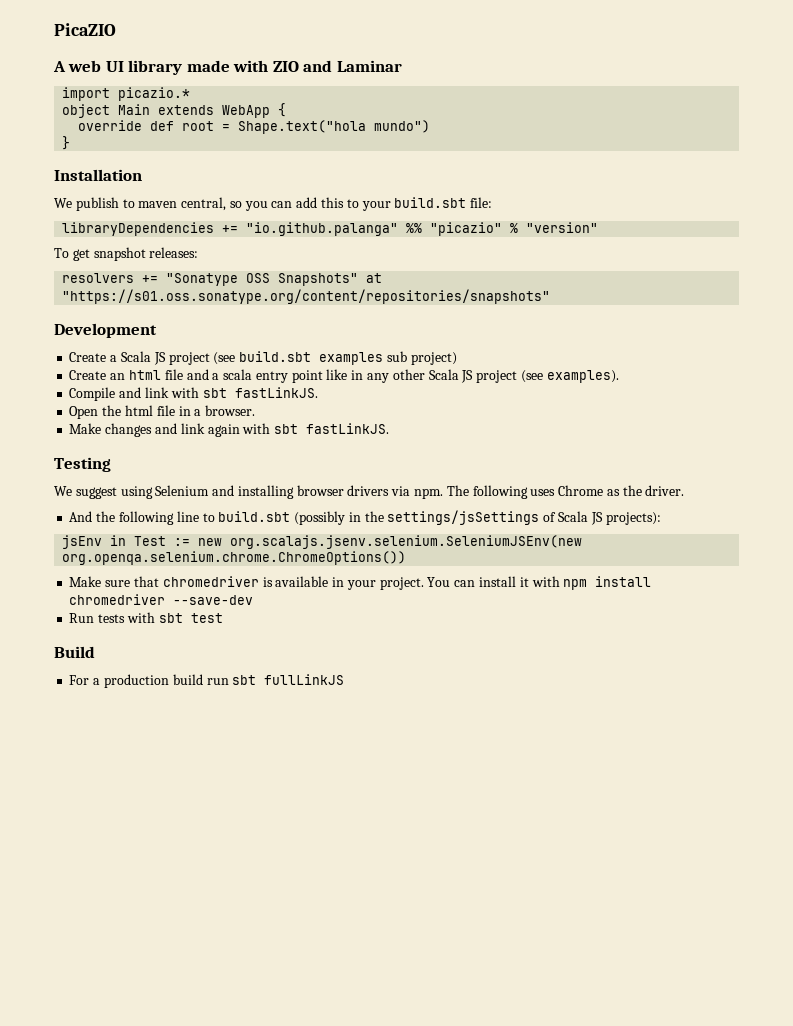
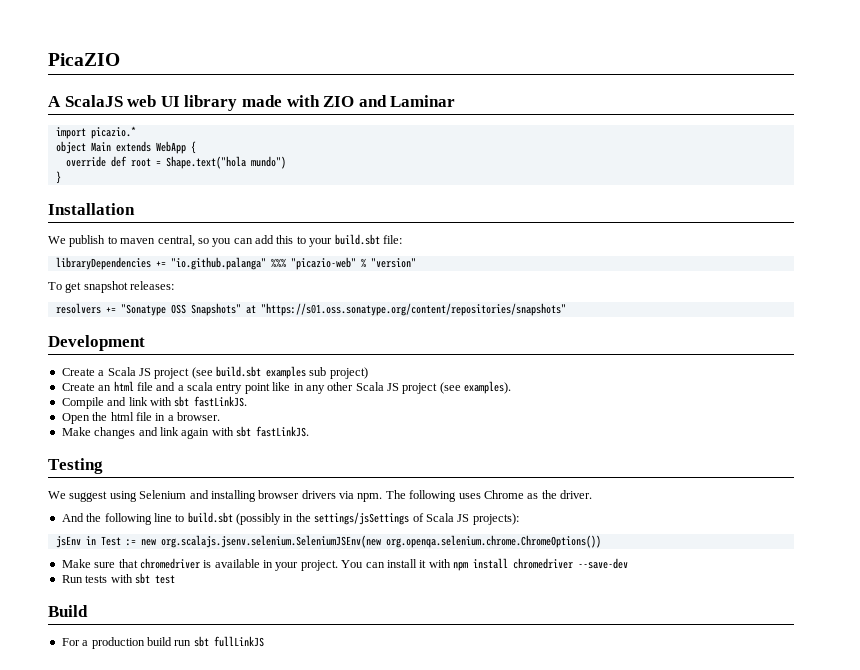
- A web UI library made with ZIO and Laminar
+ A ScalaJS web UI library made with ZIO and Laminar
- libraryDependencies += "io.github.palanga" %% "picazio" % "version"
+ libraryDependencies += "io.github.palanga" %%% "picazio-web" % "version"

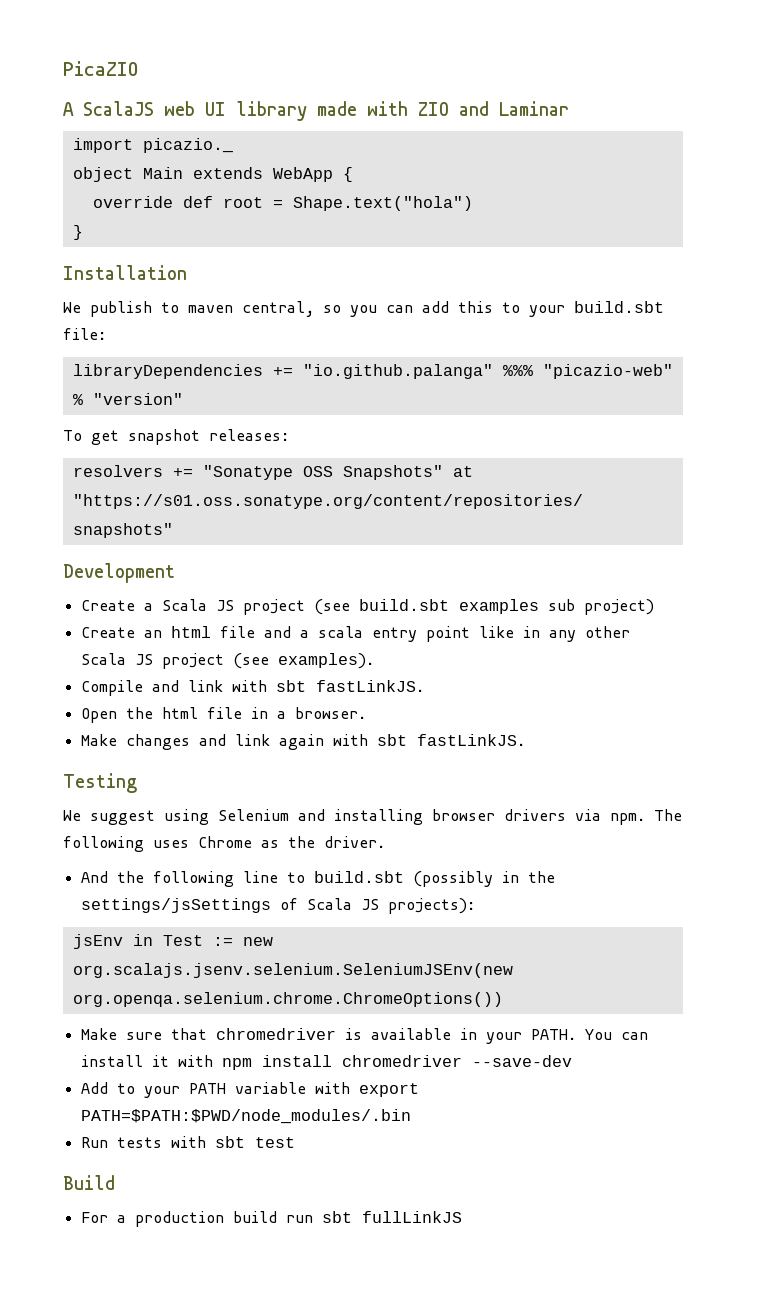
- import picazio.*
+ import picazio._
- override def root = Shape.text("hola mundo")
+ override def root = Shape.text("hola")
- Make sure that chromedriver is available in your project.
+ Make sure that chromedriver is available in your PATH.
+ Add to your PATH variable with export PATH=$PATH:$PWD/node_modules/.bin

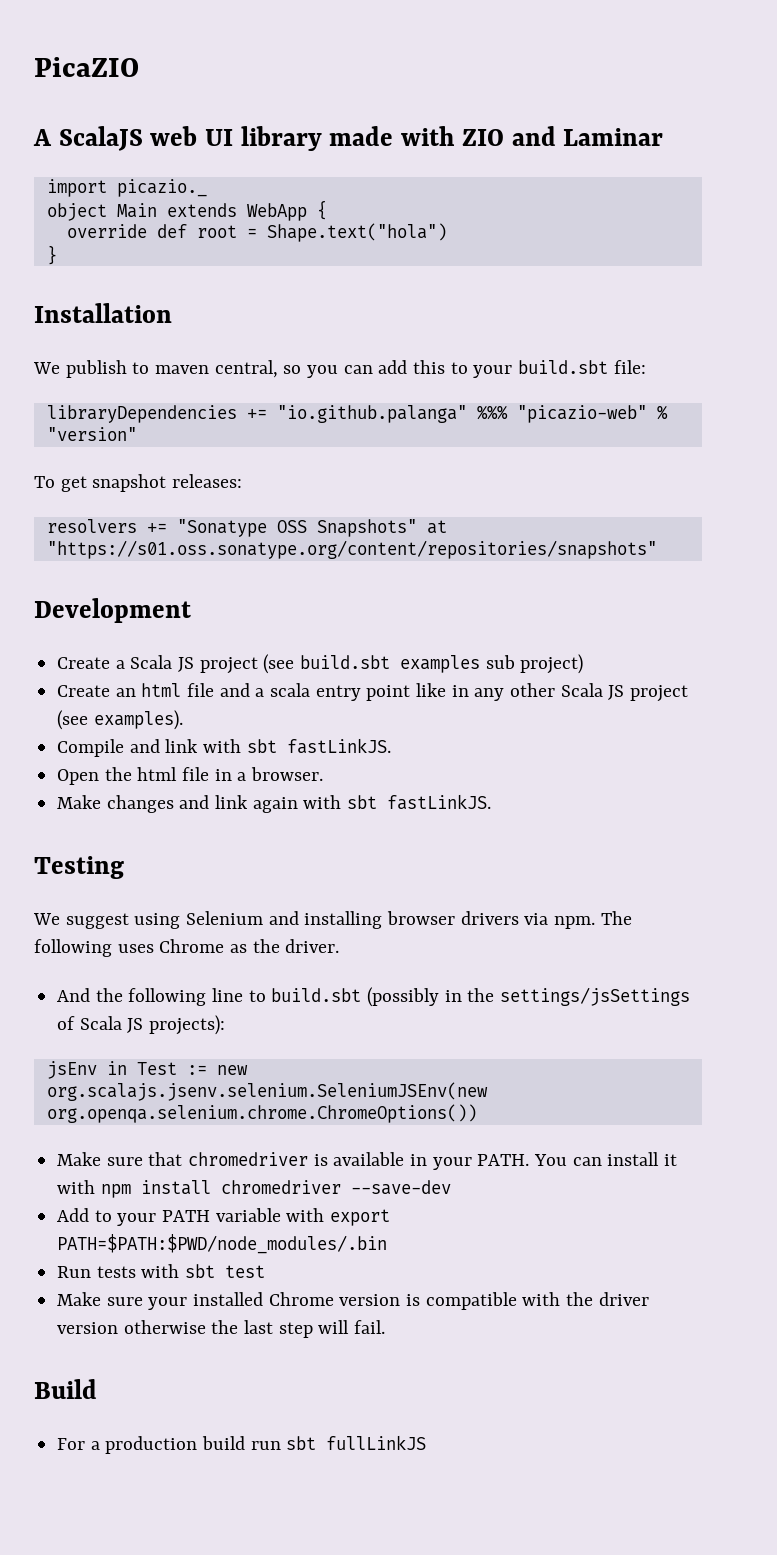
+ Make sure your installed Chrome version is compatible with the driver version otherwise the last step will fail.

